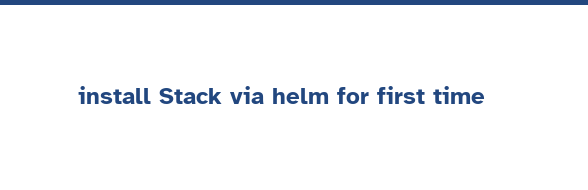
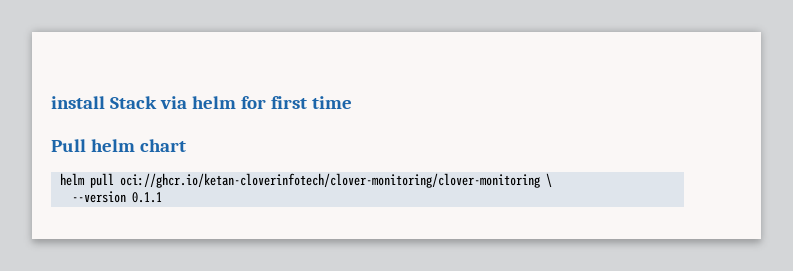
+ Pull helm chart
+ helm pull oci://ghcr.io/ketan-cloverinfotech/clover-monitoring/clover-monitoring \
+ --version 0.1.1

